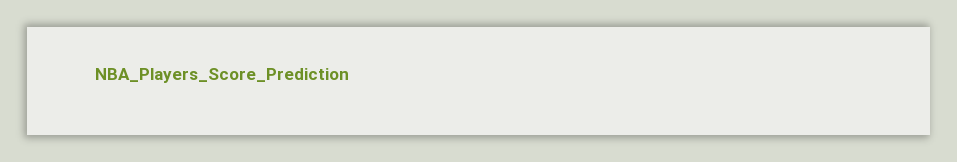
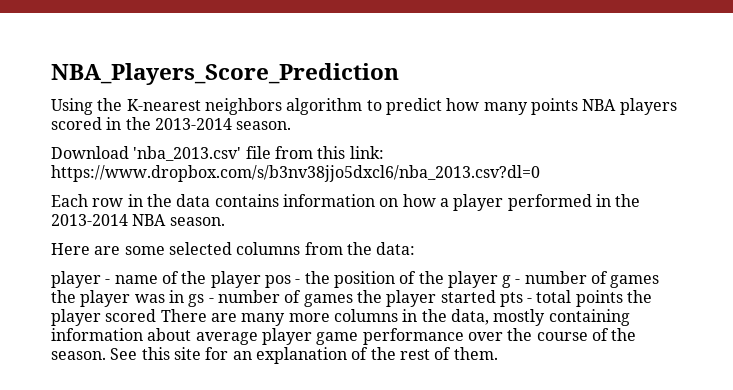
+ Using the K-nearest neighbors algorithm to predict how many points NBA players scored in the 2013-2014 season.
+ Download 'nba_2013.csv' file from this link: https://www.dropbox.com/s/b3nv38jjo5dxcl6/nba_2013.csv?dl=0
+ Each row in the data contains information on how a player performed in the 2013-2014 NBA season.
+ Here are some selected columns from the data:
+ player - name of the player pos - the position of the player g - number of games the player was in gs - number of games the player started pts - total points the player scored There are many more columns in the data, mostly containing information about average player game performance over the course of the season. See this site for an explanation of the rest of them.

